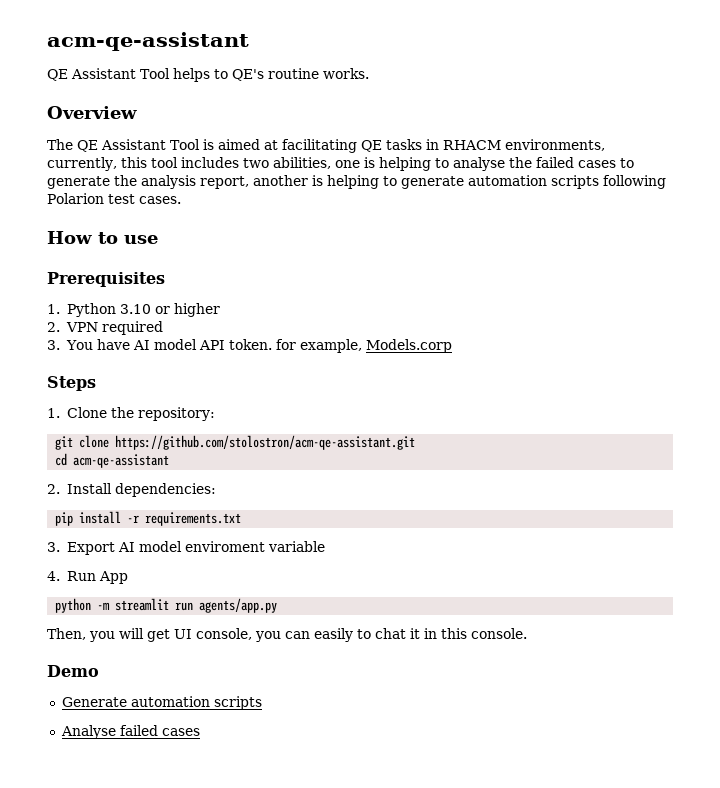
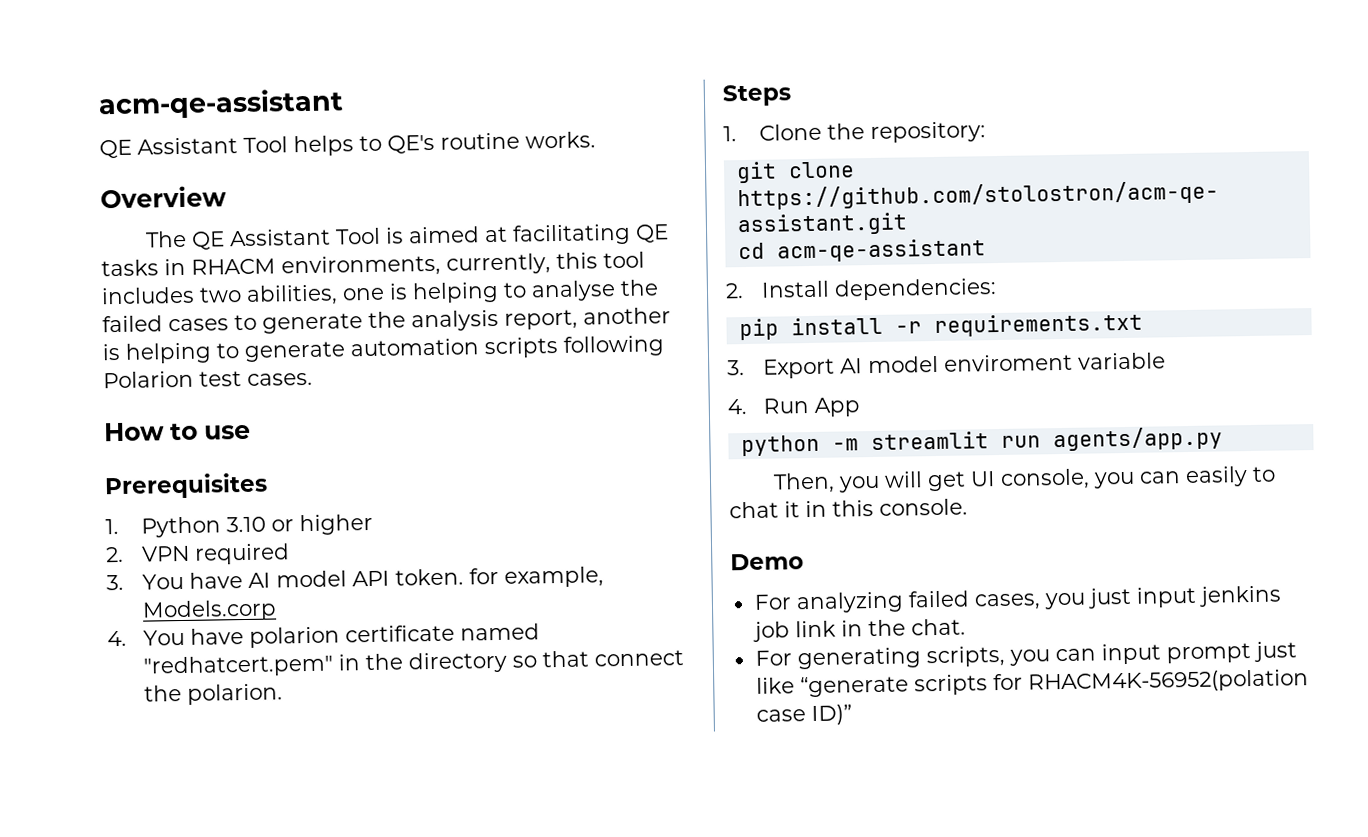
+ 4. You have polarion certificate named "redhatcert.pem" in the directory so that connect the polarion.
- Generate automation scripts
- Analyse failed cases
+ For analyzing failed cases, you just input jenkins job link in the chat.
+ For generating scripts, you can input prompt just like “generate scripts for RHACM4K-56952(polation case ID)”

